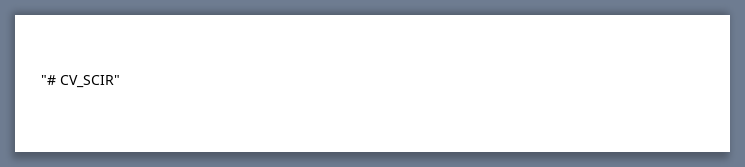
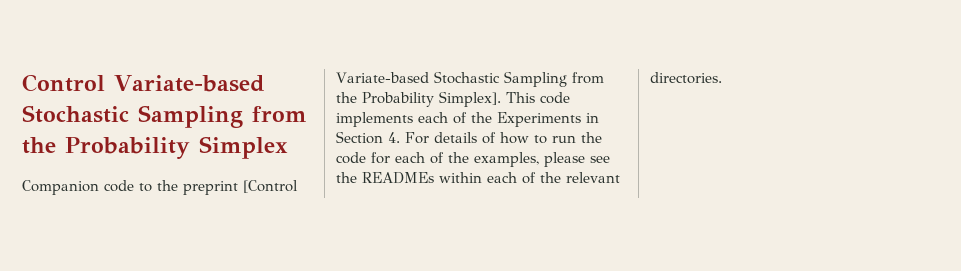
- "# CV_SCIR"
+ Control Variate-based Stochastic Sampling from the Probability Simplex
+ Companion code to the preprint [Control Variate-based Stochastic Sampling from the Probability Simplex]. This code implements each of the Experiments in Section 4. For details of how to run the code for each of the examples, please see the READMEs within each of the relevant directories.

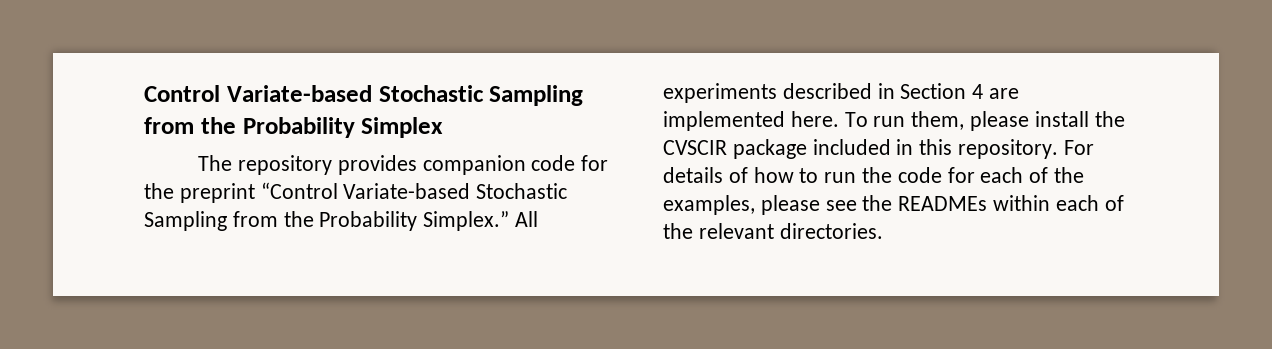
- Companion code to the preprint [Control Variate-based Stochastic Sampling from the Probability Simplex]. This code implements each of the Experiments in Section 4. For details of how to run the code for each of the examples, please see the READMEs within each of the relevant directories.
+ The repository provides companion code for the preprint “Control Variate-based Stochastic Sampling from the Probability Simplex.” All experiments described in Section 4 are implemented here. To run them, please install the CVSCIR package included in this repository. For details of how to run the code for each of the examples, please see the READMEs within each of the relevant directories.

